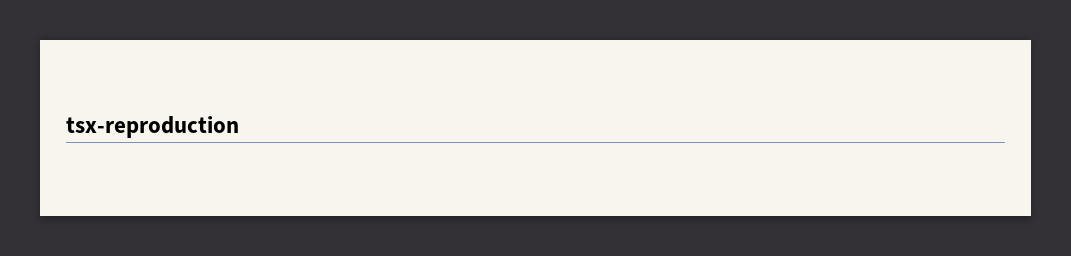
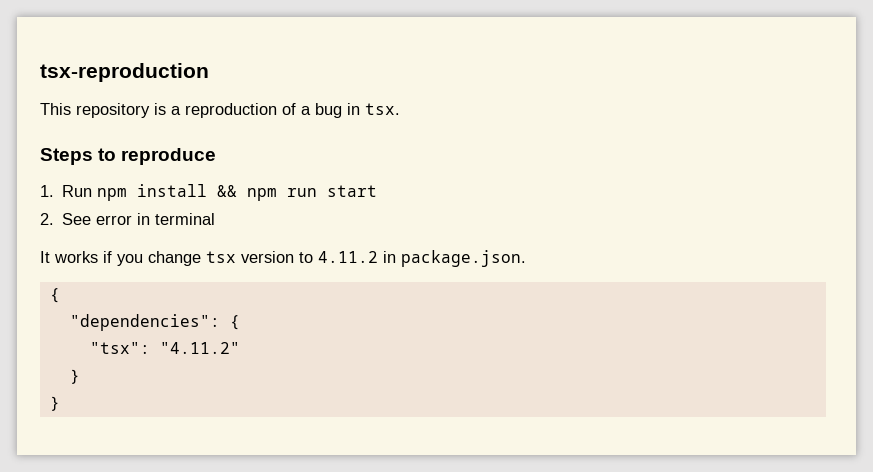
+ This repository is a reproduction of a bug in tsx.
+ Steps to reproduce
+ 1. Run npm install && npm run start
+ 2. See error in terminal
+ It works if you change tsx version to 4.11.2 in package.json.
+ {
+ "dependencies": {
+ "tsx": "4.11.2"
+ }
+ }

